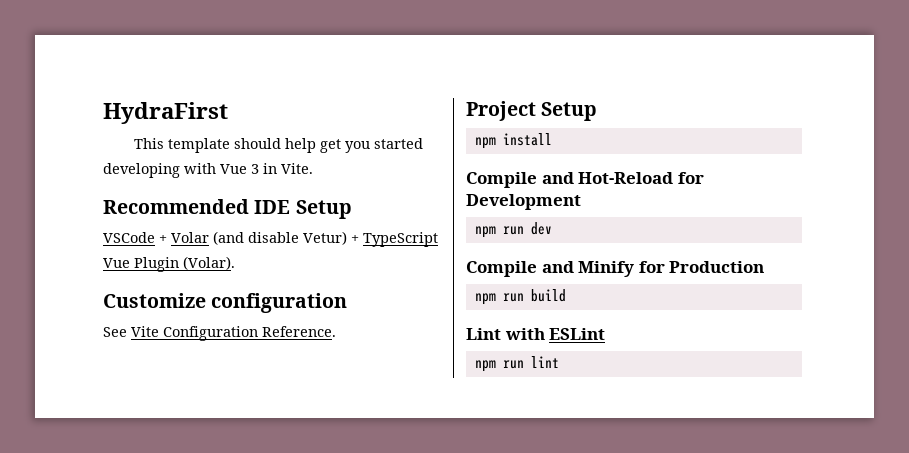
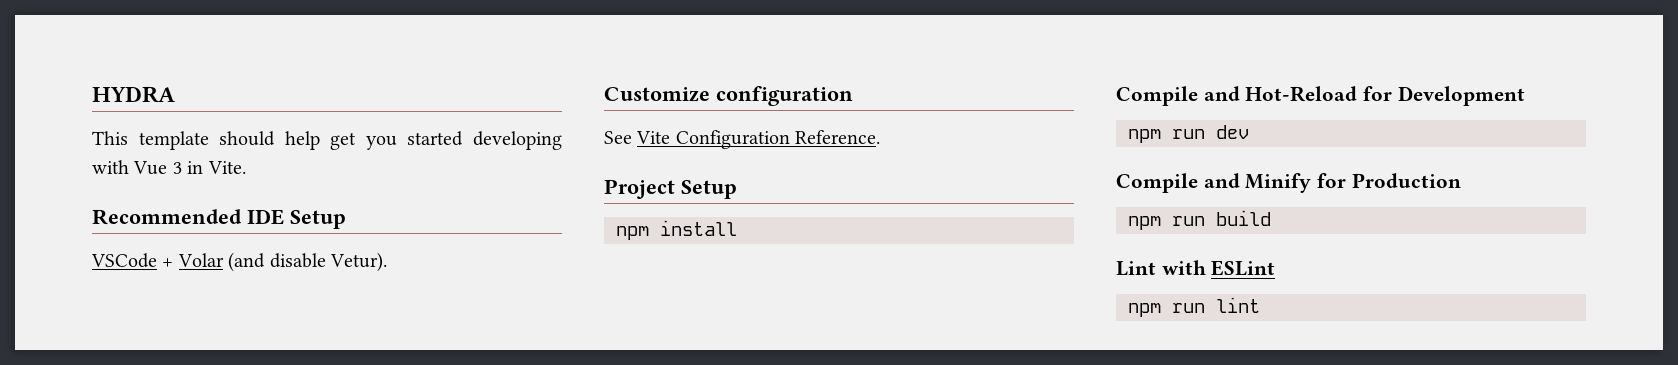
- HydraFirst
+ HYDRA
- VSCode + Volar (and disable Vetur) + TypeScript Vue Plugin (Volar).
+ VSCode + Volar (and disable Vetur).

